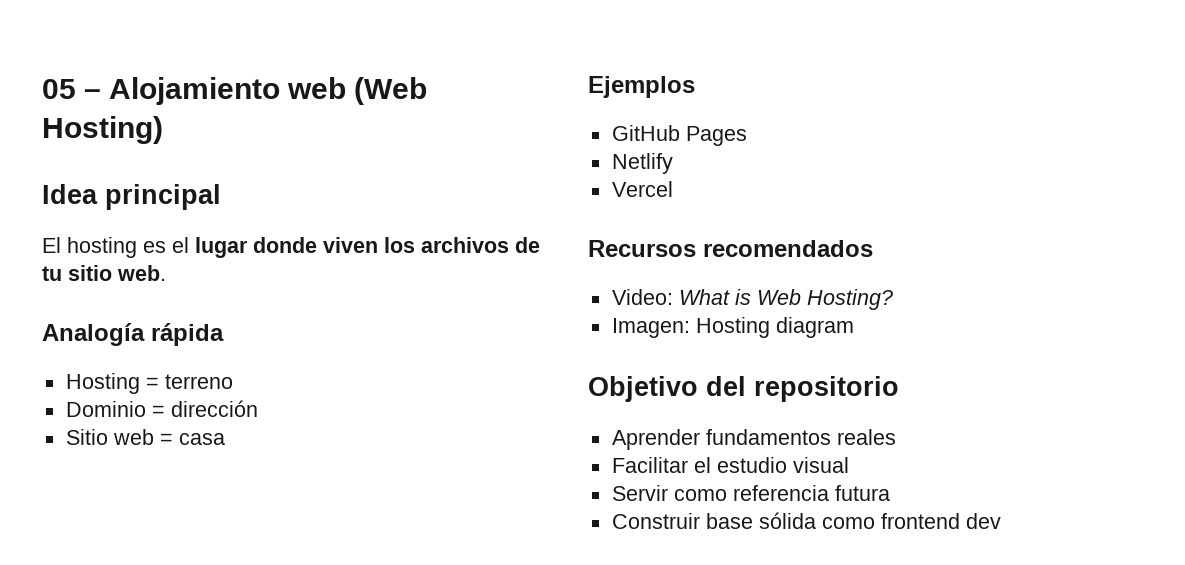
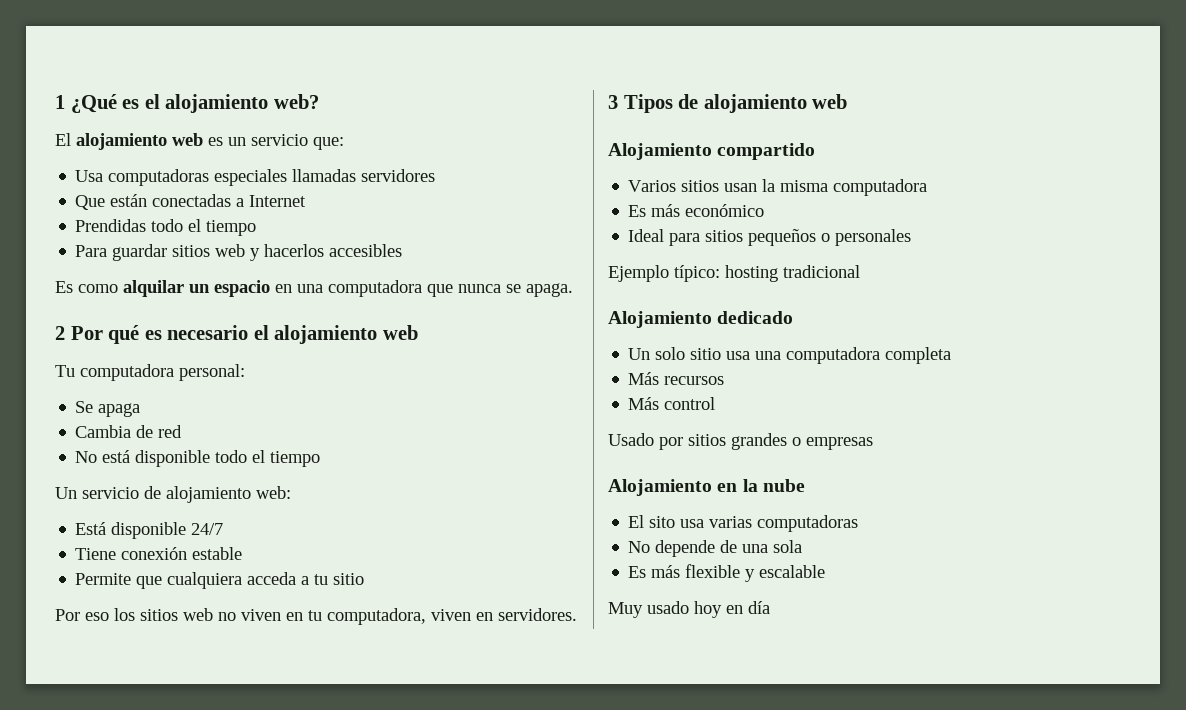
- 05 – Alojamiento web (Web Hosting)
- Idea principal
- El hosting es el lugar donde viven los archivos de tu sitio web.
- Analogía rápida
- Hosting = terreno
- Dominio = dirección
- Sitio web = casa
- Ejemplos
- GitHub Pages
- Netlify
- Vercel
- Recursos recomendados
- Video: What is Web Hosting?
- Imagen: Hosting diagram
- Objetivo del repositorio
- Aprender fundamentos reales
- Facilitar el estudio visual
- Servir como referencia futura
- Construir base sólida como frontend dev
+ 1 ¿Qué es el alojamiento web?
+ El alojamiento web es un servicio que:
+ Usa computadoras especiales llamadas servidores
+ Que están conectadas a Internet
+ Prendidas todo el tiempo
+ Para guardar sitios web y hacerlos accesibles
+ Es como alquilar un espacio en una computadora que nunca se apaga.
+ 2 Por qué es necesario el alojamiento web
+ Tu computadora personal:
+ Se apaga
+ Cambia de red
+ No está disponible todo el tiempo
+ Un servicio de alojamiento web:
+ Está disponible 24/7
+ Tiene conexión estable
+ Permite que cualquiera acceda a tu sitio
+ Por eso los sitios web no viven en tu computadora, viven en servidores.
+ 3 Tipos de alojamiento web
+ Alojamiento compartido
+ Varios sitios usan la misma computadora
+ Es más económico
+ Ideal para sitios pequeños o personales
+ Ejemplo típico: hosting tradicional
+ Alojamiento dedicado
+ Un solo sitio usa una computadora completa
+ Más recursos
+ Más control
+ Usado por sitios grandes o empresas
+ Alojamiento en la nube
+ El sito usa varias computadoras
+ No depende de una sola
+ Es más flexible y escalable
+ Muy usado hoy en día

